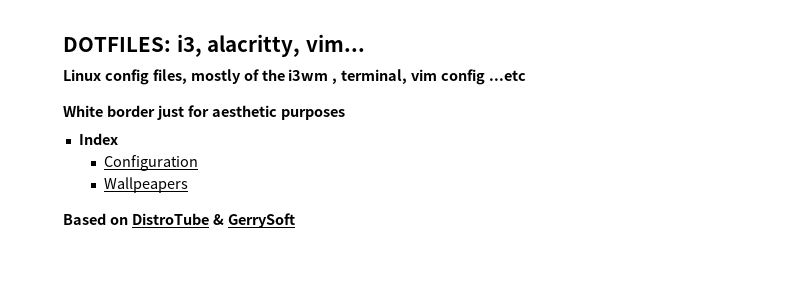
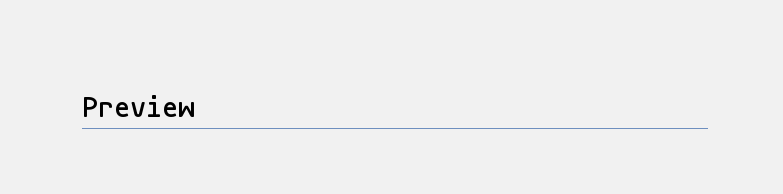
- DOTFILES: i3, alacritty, vim...
- Linux config files, mostly of the i3wm , terminal, vim config ...etc
- White border just for aesthetic purposes
- Index
- Configuration
- Wallpeapers
- Based on DistroTube & GerrySoft
+ Preview

